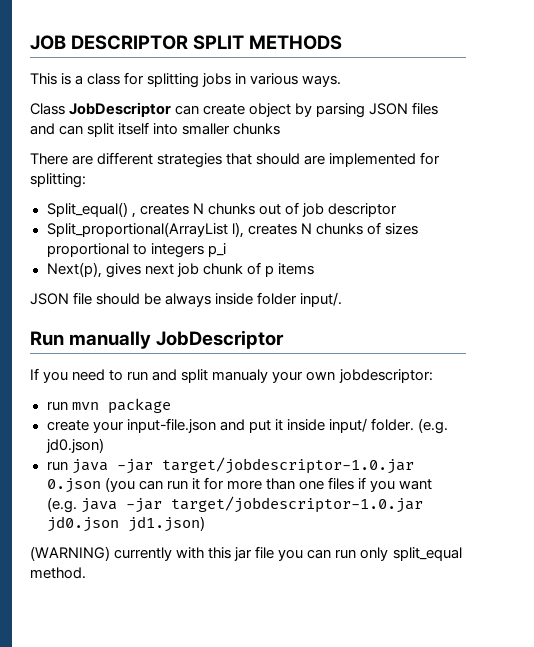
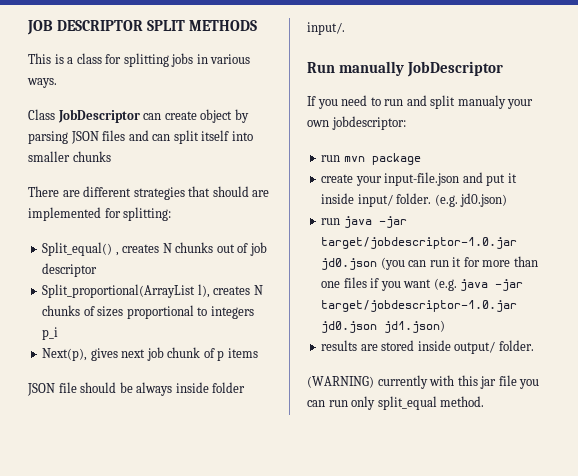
- run java -jar target/jobdescriptor-1.0.jar 0.json (you can run it for more than one files if you want (e.g. java -jar target/jobdescriptor-1.0.jar jd0.json jd1.json)
+ run java -jar target/jobdescriptor-1.0.jar jd0.json (you can run it for more than one files if you want (e.g. java -jar target/jobdescriptor-1.0.jar jd0.json jd1.json)
+ results are stored inside output/ folder.

